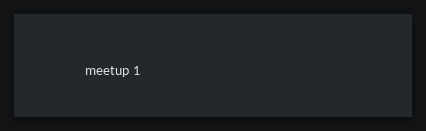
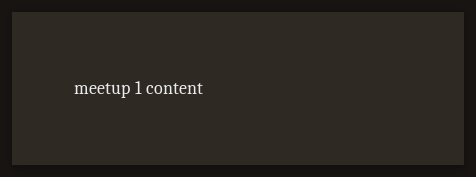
- meetup 1
+ meetup 1 content

